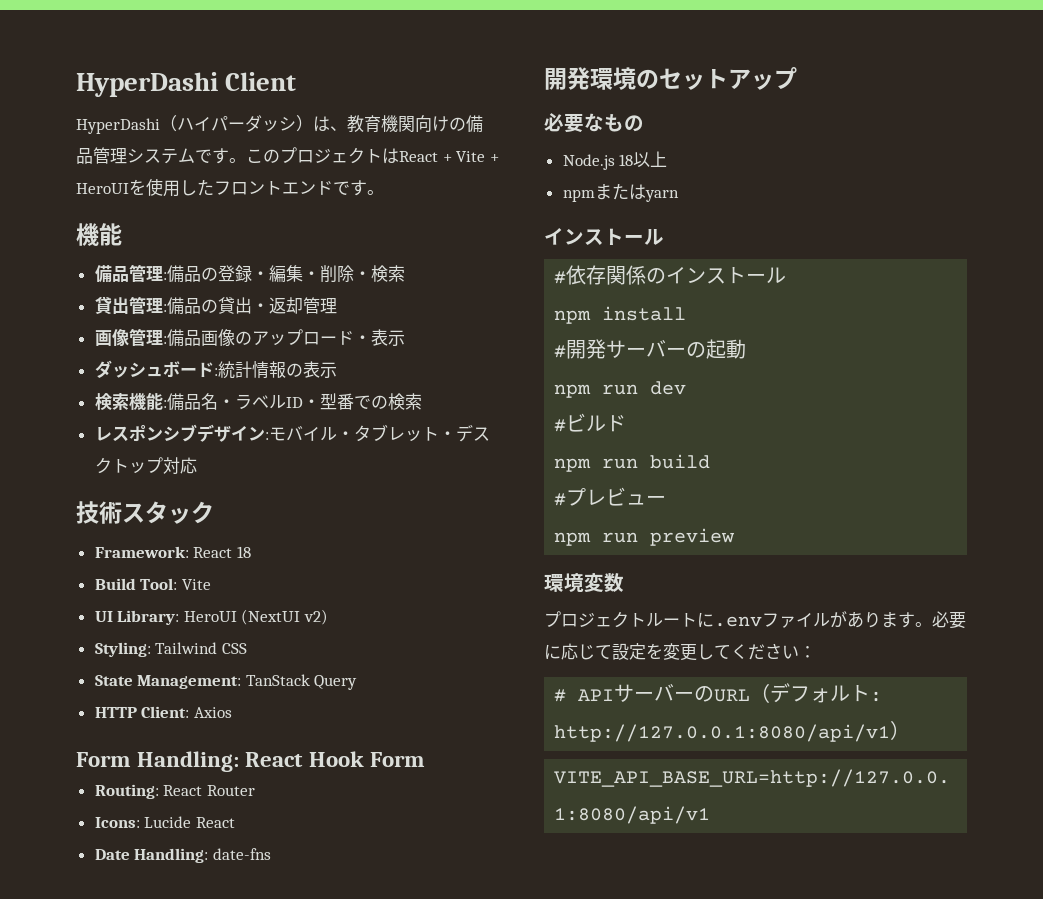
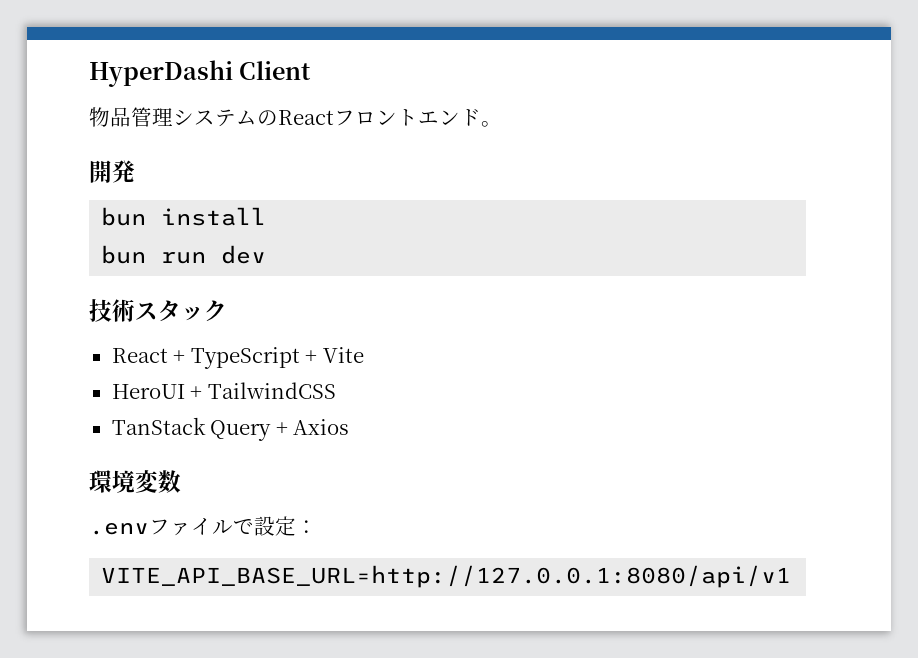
- HyperDashi（ハイパーダッシ）は、教育機関向けの備品管理システムです。このプロジェクトはReact + Vite + HeroUIを使用したフロントエンドです。
- 機能
- 備品管理:備品の登録・編集・削除・検索
- 貸出管理:備品の貸出・返却管理
- 画像管理:備品画像のアップロード・表示
- ダッシュボード:統計情報の表示
- 検索機能:備品名・ラベルID・型番での検索
- レスポンシブデザイン:モバイル・タブレット・デスクトップ対応
+ 物品管理システムのReactフロントエンド。
+ 開発
+ bun install
+ bun run dev
  技術スタック
- Framework: React 18
- Build Tool: Vite
- UI Library: HeroUI (NextUI v2)
- Styling: Tailwind CSS
- State Management: TanStack Query
- HTTP Client: Axios
+ React + TypeScript + Vite
+ HeroUI + TailwindCSS
+ TanStack Query + Axios
- Form Handling: React Hook Form
- Routing: React Router
- Icons: Lucide React
- Date Handling: date-fns
- 開発環境のセットアップ
- 必要なもの
- Node.js 18以上
- npmまたはyarn
- インストール
- #依存関係のインストール
- npm install
- #開発サーバーの起動
- npm run dev
- #ビルド
- npm run build
- #プレビュー
- npm run preview
  環境変数
- プロジェクトルートに.envファイルがあります。必要に応じて設定を変更してください：
- # APIサーバーのURL（デフォルト: http://127.0.0.1:8080/api/v1）
+ .envファイルで設定：

